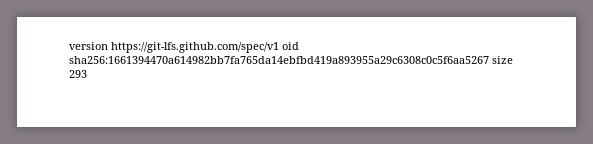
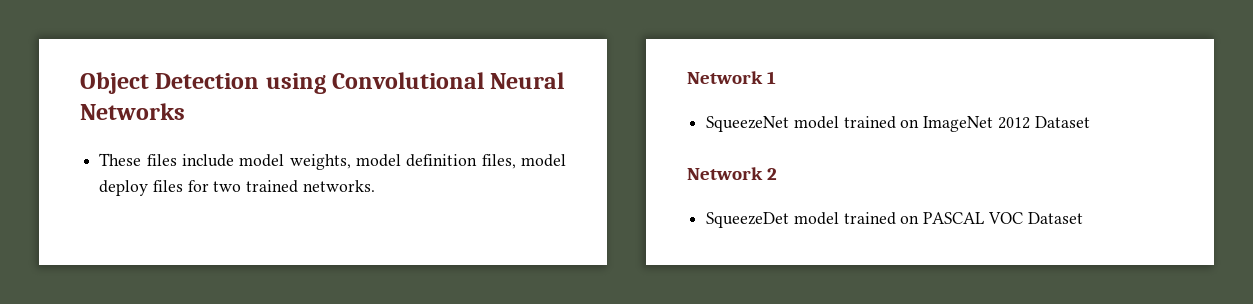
- version https://git-lfs.github.com/spec/v1 oid sha256:1661394470a614982bb7fa765da14ebfbd419a893955a29c6308c0c5f6aa5267 size 293
+ Object Detection using Convolutional Neural Networks
+ These files include model weights, model definition files, model deploy files for two trained networks.
+ Network 1
+ SqueezeNet model trained on ImageNet 2012 Dataset
+ Network 2
+ SqueezeDet model trained on PASCAL VOC Dataset

